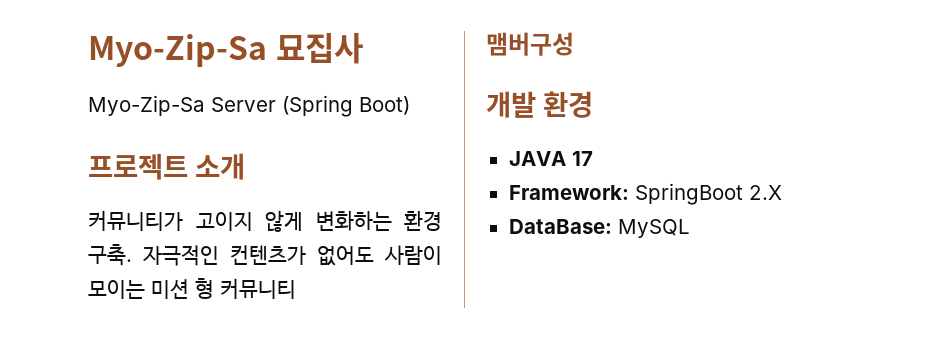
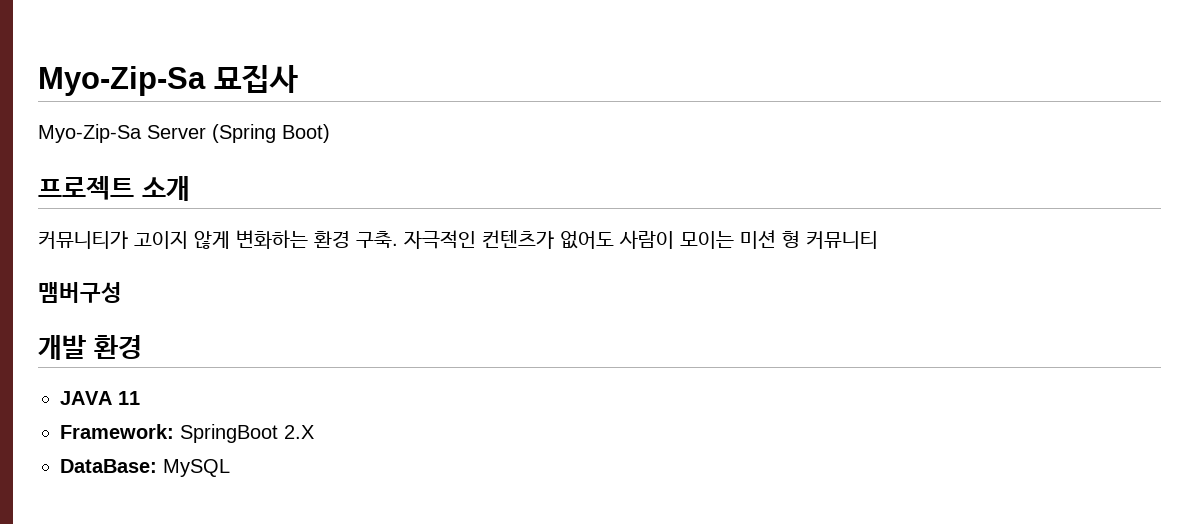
- JAVA 17
+ JAVA 11

